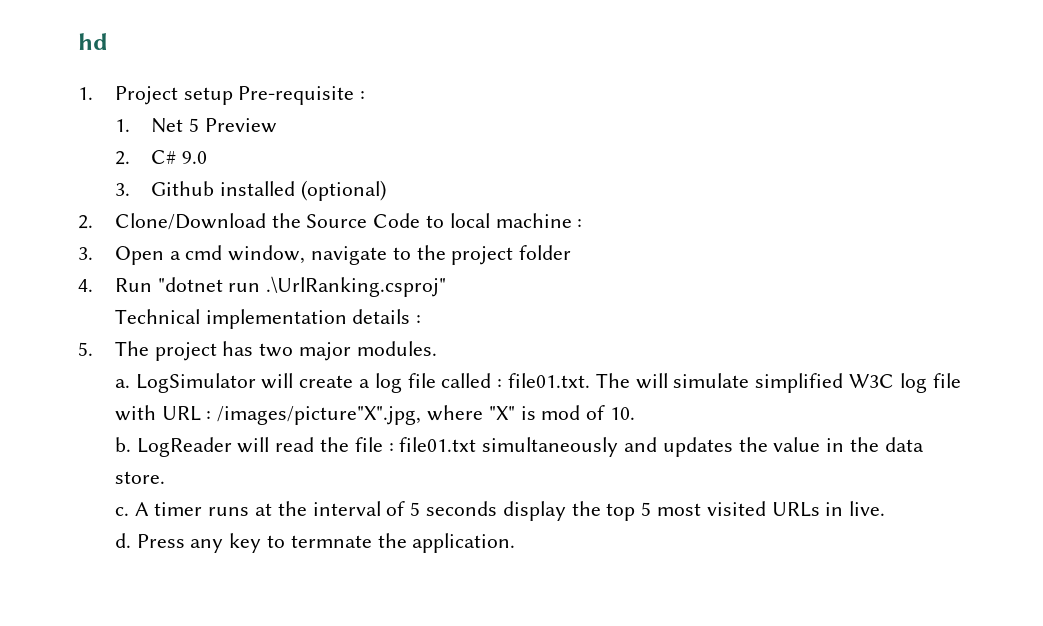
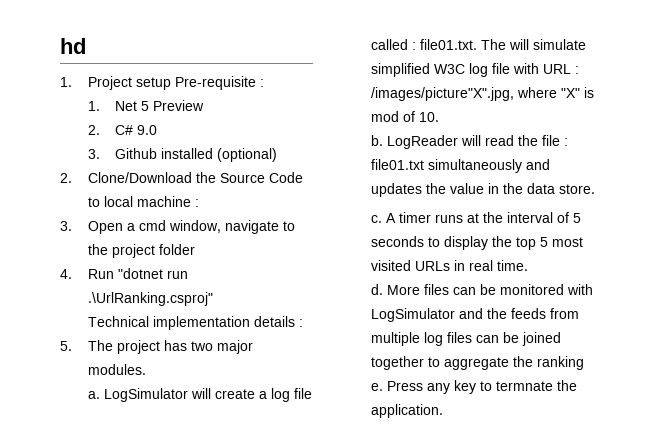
- A timer runs at the interval of 5 seconds display the top 5 most visited URLs in live.
+ A timer runs at the interval of 5 seconds to display the top 5 most visited URLs in real time.
+ More files can be monitored with LogSimulator and the feeds from multiple log files can be joined together to aggregate the ranking e.

